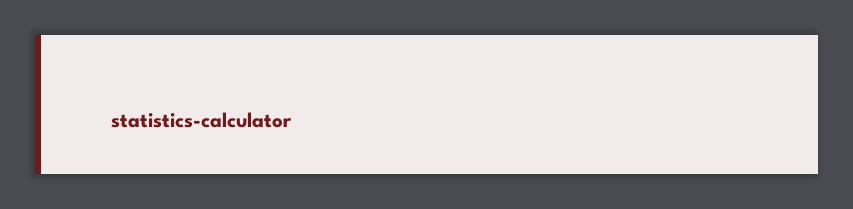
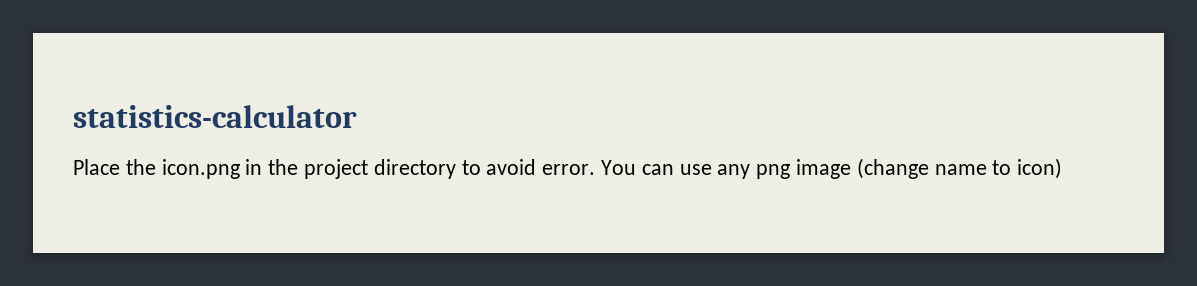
+ Place the icon.png in the project directory to avoid error. You can use any png image (change name to icon)

